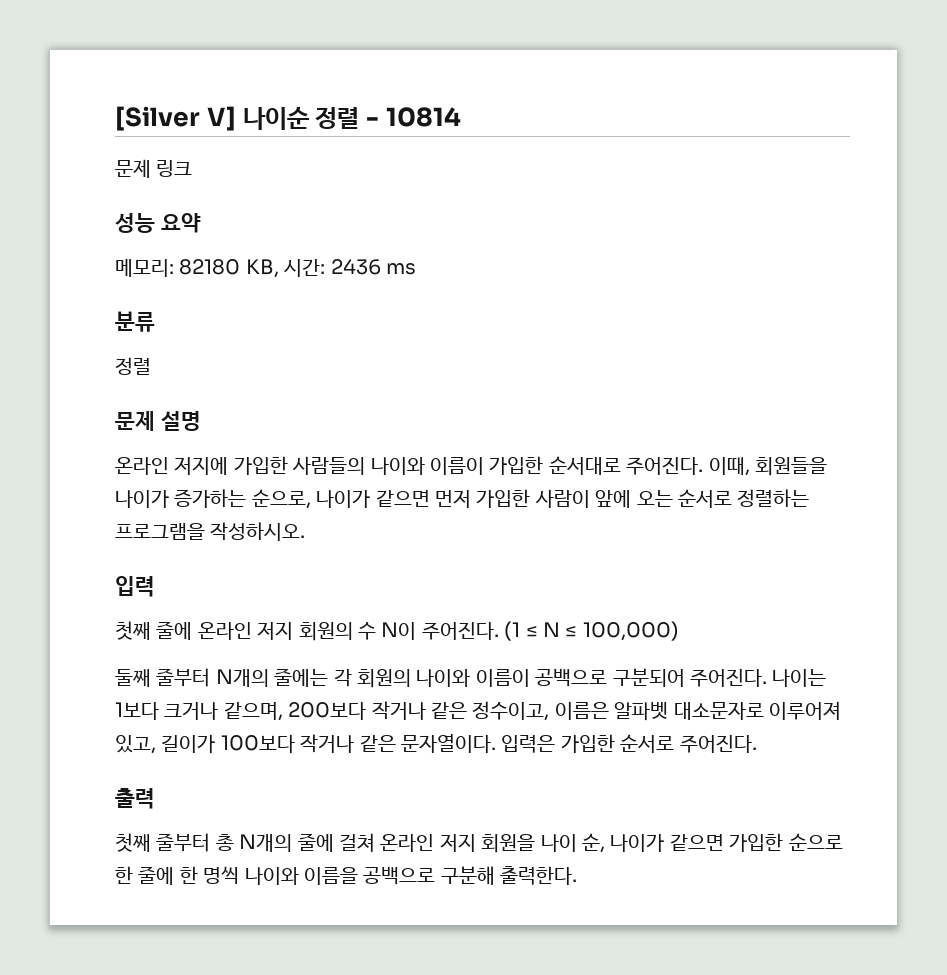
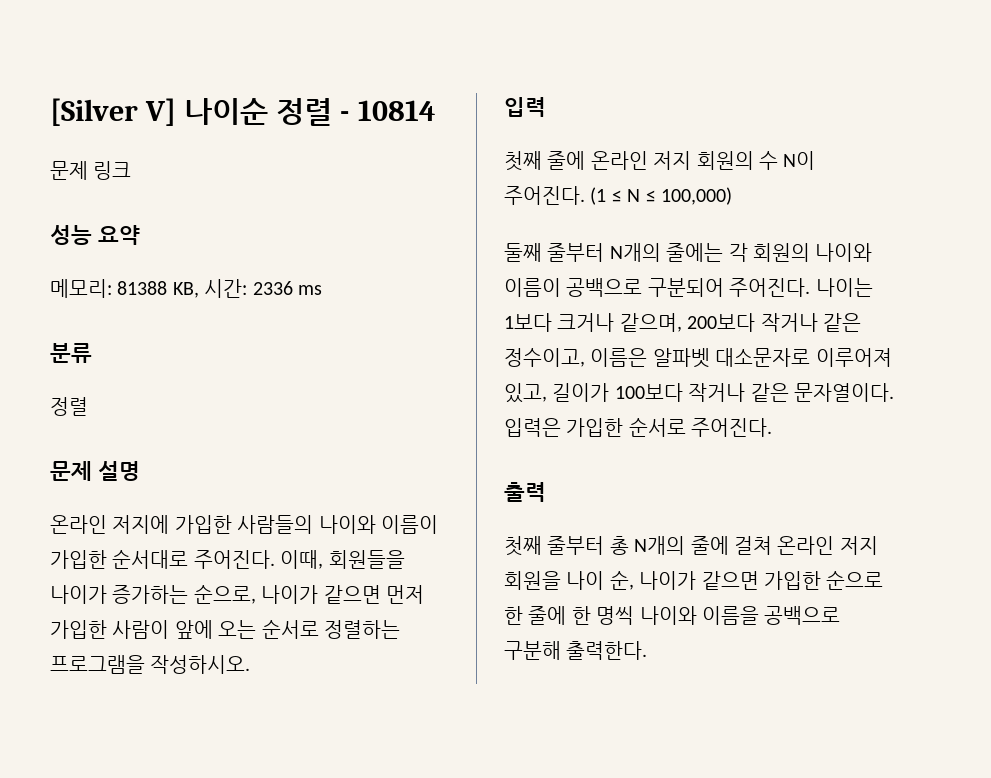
- 메모리: 82180 KB, 시간: 2436 ms
+ 메모리: 81388 KB, 시간: 2336 ms

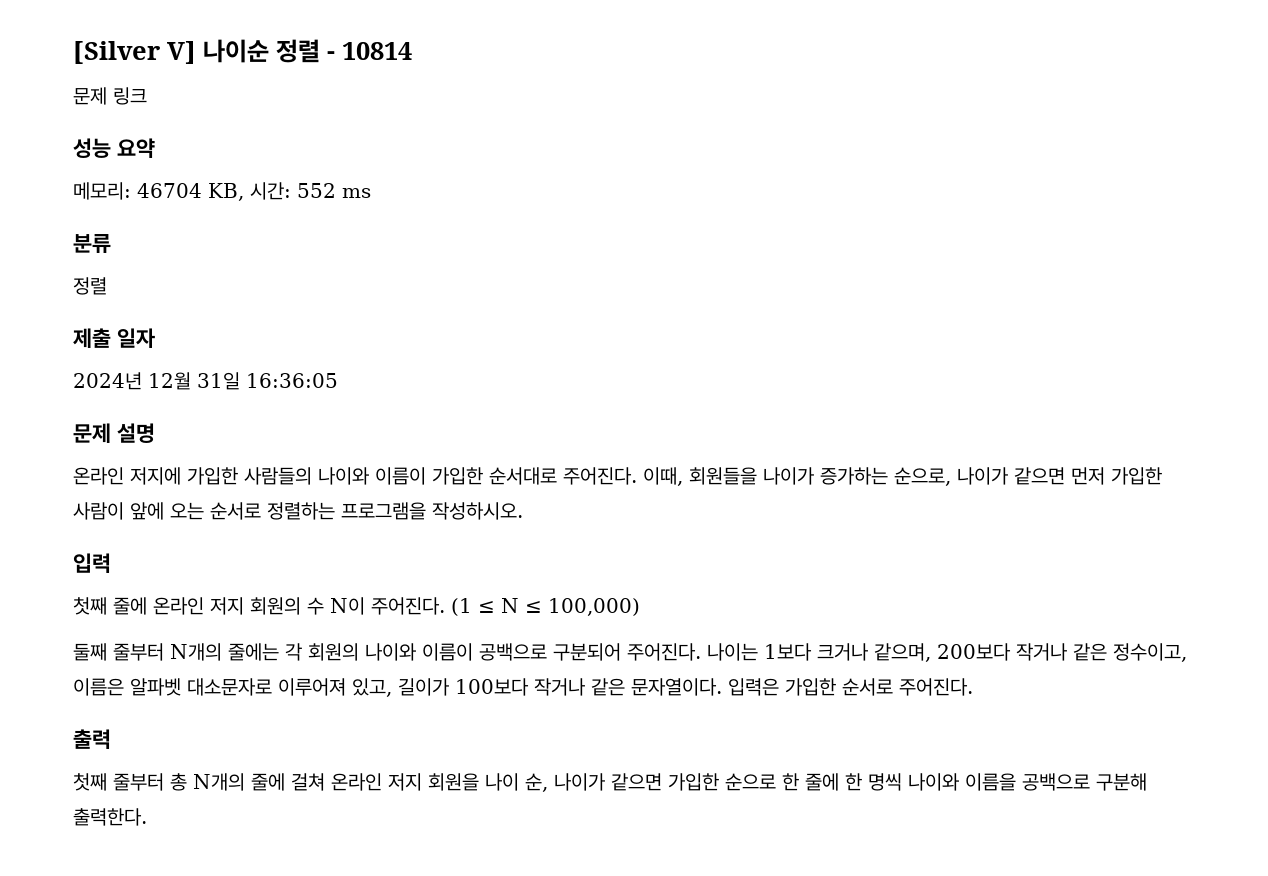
- 메모리: 81388 KB, 시간: 2336 ms
+ 메모리: 46704 KB, 시간: 552 ms
+ 제출 일자
+ 2024년 12월 31일 16:36:05

